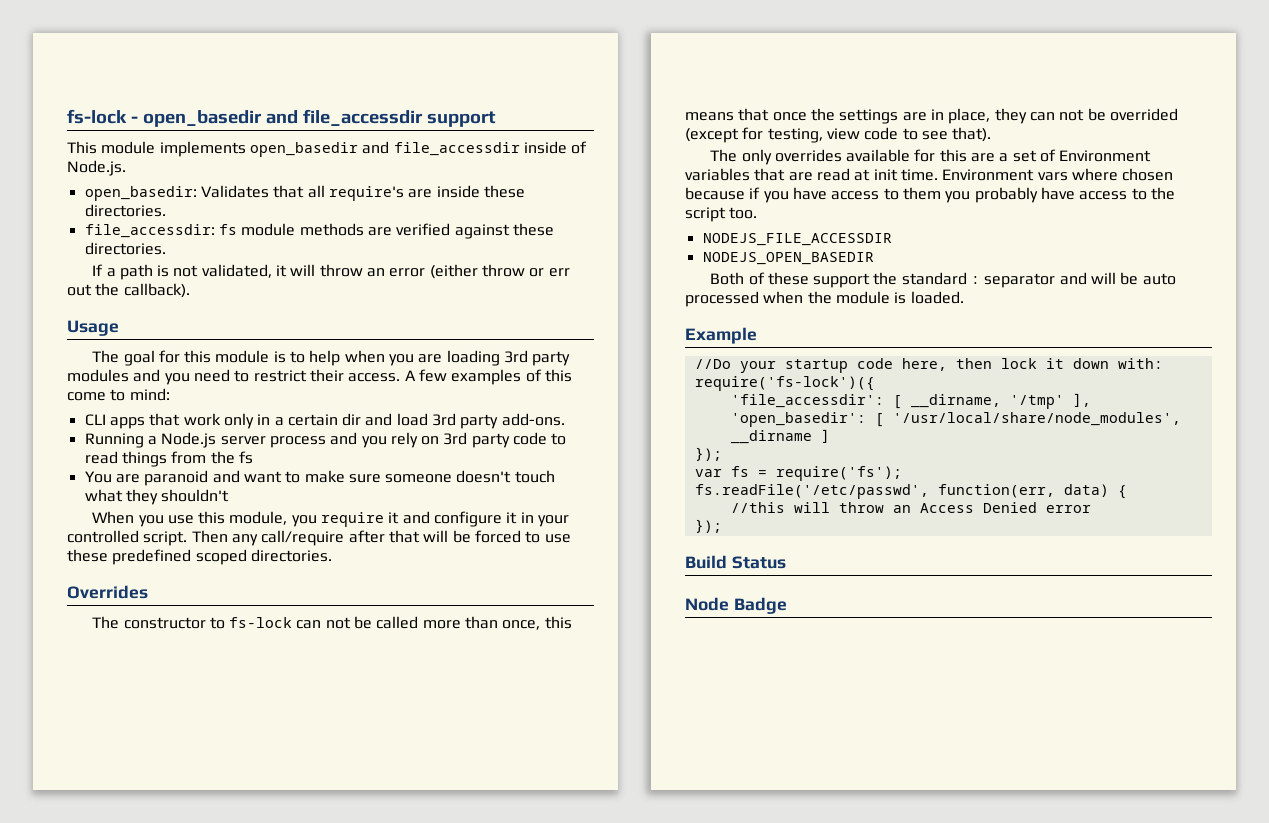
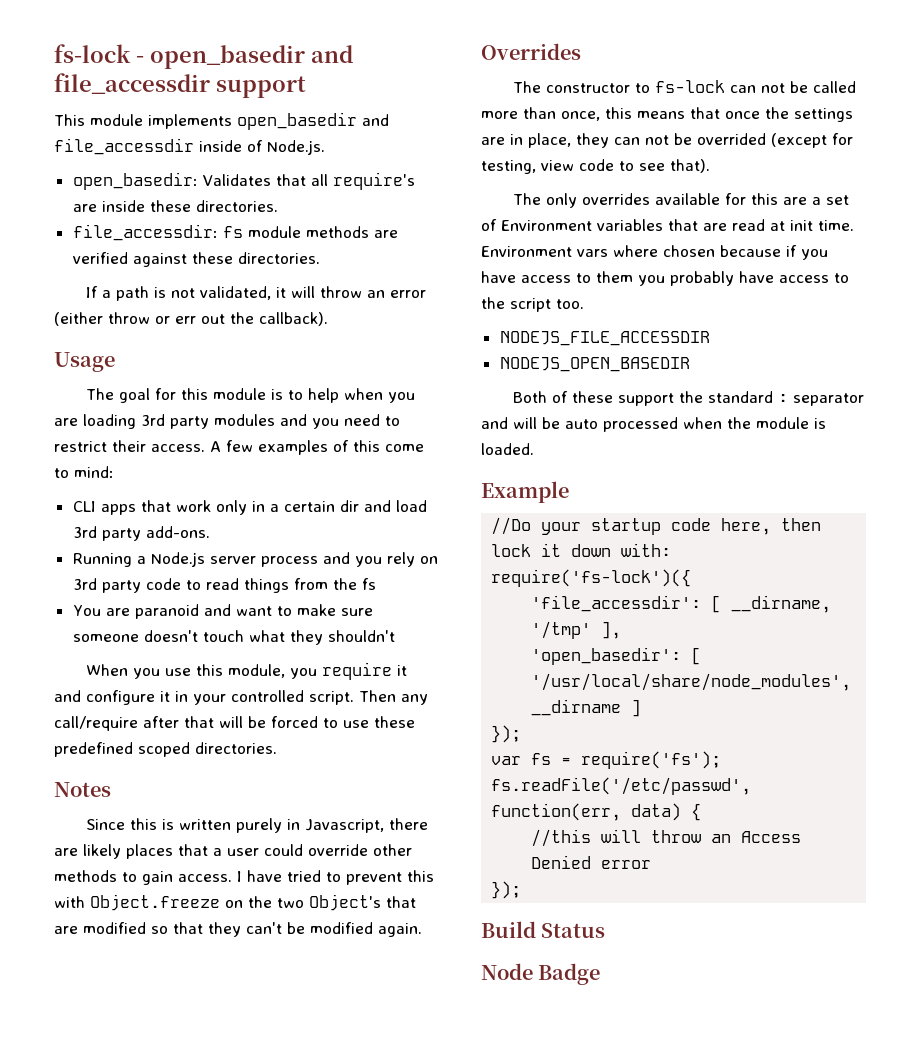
+ Notes
+ Since this is written purely in Javascript, there are likely places that a user could override other methods to gain access. I have tried to prevent this with Object.freeze on the two Object's that are modified so that they can't be modified again.

